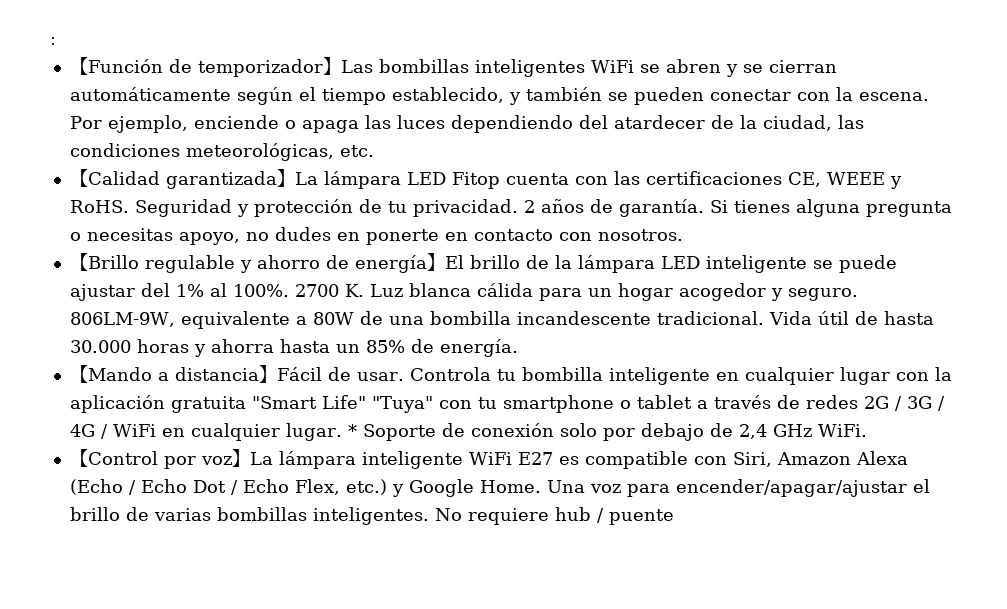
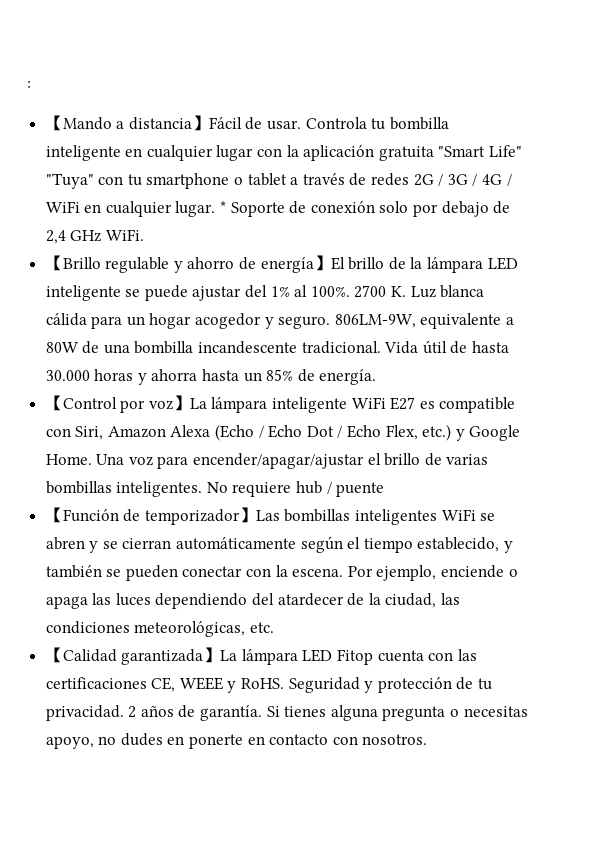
+ 【Mando a distancia】Fácil de usar. Controla tu bombilla inteligente en cualquier lugar con la aplicación gratuita "Smart Life" "Tuya" con tu smartphone o tablet a través de redes 2G / 3G / 4G / WiFi en cualquier lugar. * Soporte de conexión solo por debajo de 2,4 GHz WiFi.
+ 【Brillo regulable y ahorro de energía】El brillo de la lámpara LED inteligente se puede ajustar del 1% al 100%. 2700 K. Luz blanca cálida para un hogar acogedor y seguro. 806LM-9W, equivalente a 80W de una bombilla incandescente tradicional. Vida útil de hasta 30.000 horas y ahorra hasta un 85% de energía.
+ 【Control por voz】La lámpara inteligente WiFi E27 es compatible con Siri, Amazon Alexa (Echo / Echo Dot / Echo Flex, etc.) y Google Home. Una voz para encender/apagar/ajustar el brillo de varias bombillas inteligentes. No requiere hub / puente
- 【Brillo regulable y ahorro de energía】El brillo de la lámpara LED inteligente se puede ajustar del 1% al 100%. 2700 K. Luz blanca cálida para un hogar acogedor y seguro. 806LM-9W, equivalente a 80W de una bombilla incandescente tradicional. Vida útil de hasta 30.000 horas y ahorra hasta un 85% de energía.
- 【Mando a distancia】Fácil de usar. Controla tu bombilla inteligente en cualquier lugar con la aplicación gratuita "Smart Life" "Tuya" con tu smartphone o tablet a través de redes 2G / 3G / 4G / WiFi en cualquier lugar. * Soporte de conexión solo por debajo de 2,4 GHz WiFi.
- 【Control por voz】La lámpara inteligente WiFi E27 es compatible con Siri, Amazon Alexa (Echo / Echo Dot / Echo Flex, etc.) y Google Home. Una voz para encender/apagar/ajustar el brillo de varias bombillas inteligentes. No requiere hub / puente

